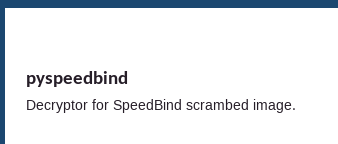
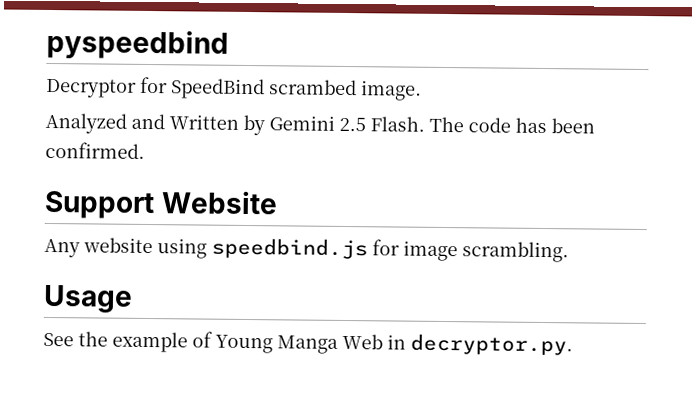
+ Analyzed and Written by Gemini 2.5 Flash. The code has been confirmed.
+ Support Website
+ Any website using speedbind.js for image scrambling.
+ Usage
+ See the example of Young Manga Web in decryptor.py.

